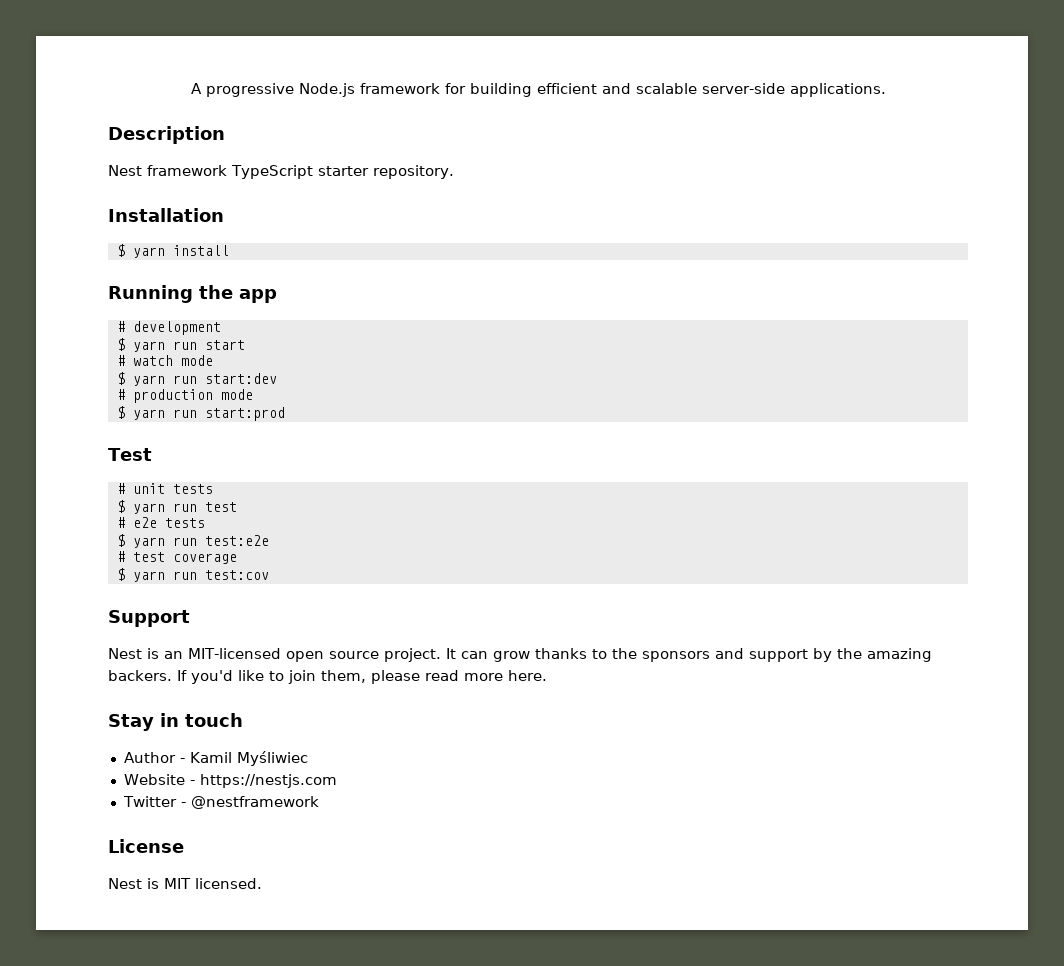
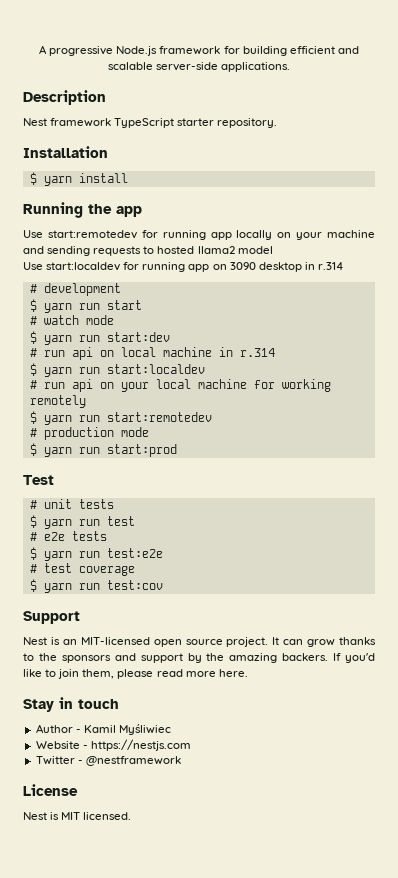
+ Use start:remotedev for running app locally on your machine and sending requests to hosted llama2 model
+ Use start:localdev for running app on 3090 desktop in r.314
+ # run api on local machine in r.314
+ $ yarn run start:localdev
+ # run api on your local machine for working remotely
+ $ yarn run start:remotedev

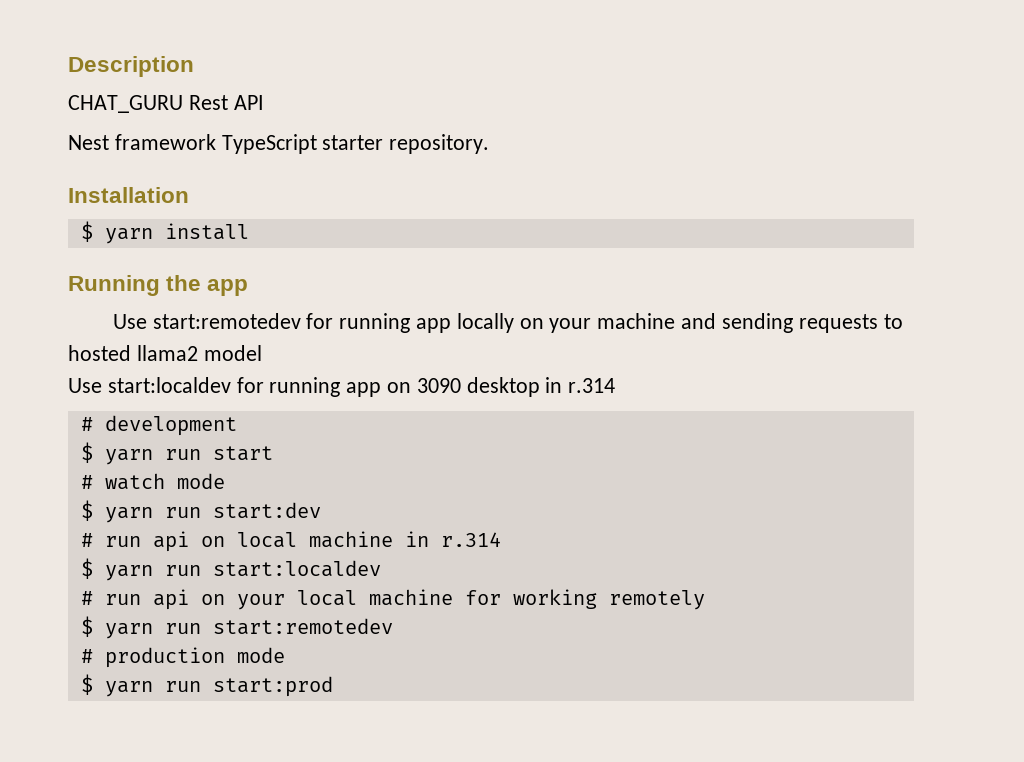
- A progressive Node.js framework for building efficient and scalable server-side applications.
  Description
+ CHAT_GURU Rest API
- Test
- # unit tests
- $ yarn run test
- # e2e tests
- $ yarn run test:e2e
- # test coverage
- $ yarn run test:cov
- Support
- Nest is an MIT-licensed open source project. It can grow thanks to the sponsors and support by the amazing backers. If you'd like to join them, please read more here.
- Stay in touch
- Author - Kamil Myśliwiec
- Website - https://nestjs.com
- Twitter - @nestframework
- License
- Nest is MIT licensed.

